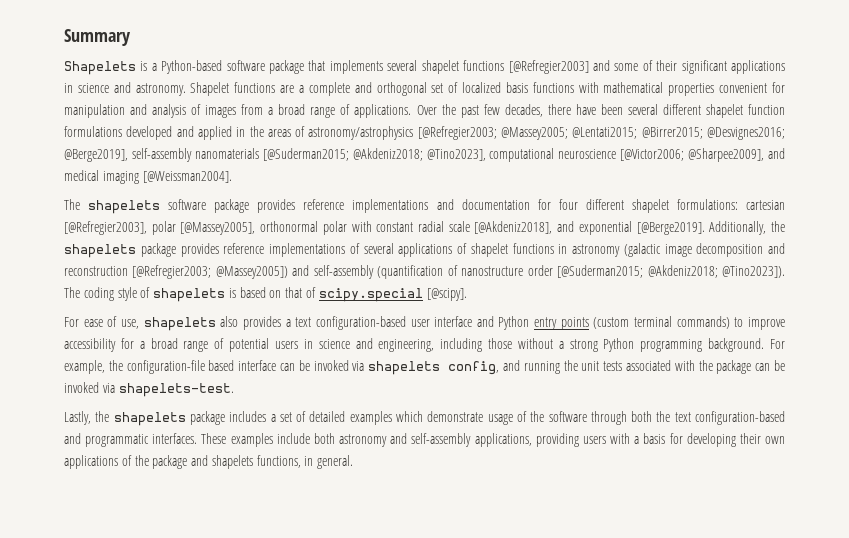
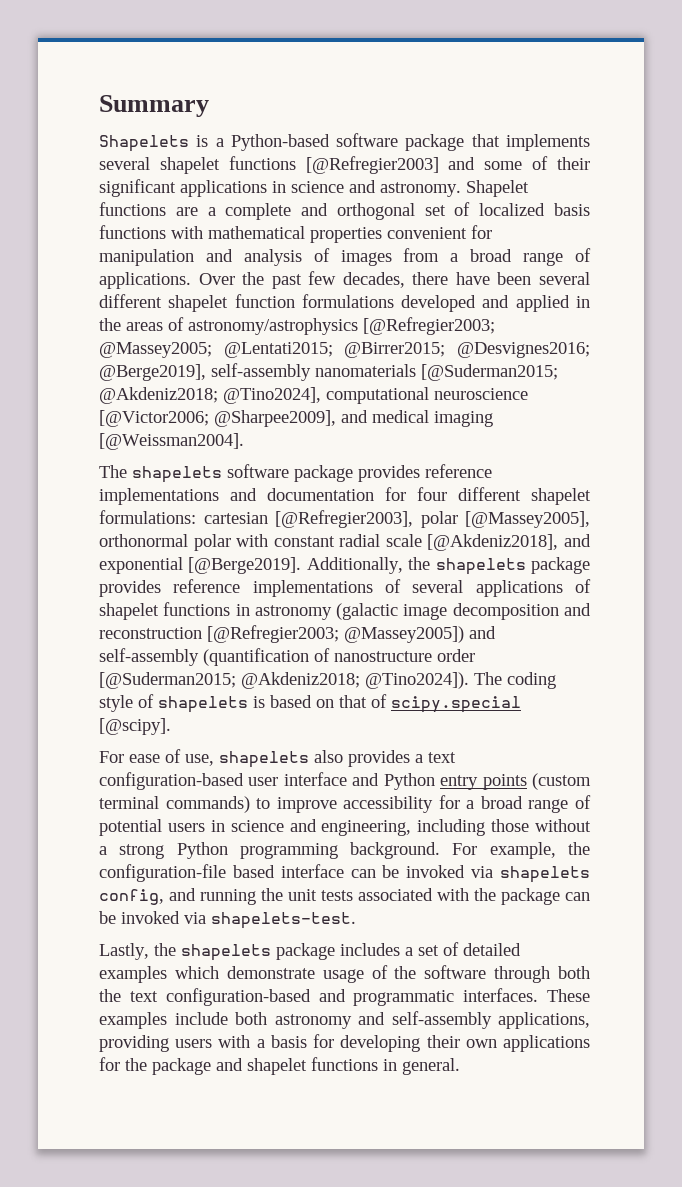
- Over the past few decades, there have been several different shapelet function formulations developed and applied in the areas of astronomy/astrophysics [@Refregier2003; @Massey2005; @Lentati2015; @Birrer2015; @Desvignes2016; @Berge2019], self-assembly nanomaterials [@Suderman2015; @Akdeniz2018; @Tino2023], computational neuroscience [@Victor2006; @Sharpee2009], and medical imaging [@Weissman2004].
+ Over the past few decades, there have been several different shapelet function formulations developed and applied in the areas of astronomy/astrophysics [@Refregier2003; @Massey2005; @Lentati2015; @Birrer2015; @Desvignes2016; @Berge2019], self-assembly nanomaterials [@Suderman2015; @Akdeniz2018; @Tino2024], computational neuroscience [@Victor2006; @Sharpee2009], and medical imaging [@Weissman2004].
- Additionally, the shapelets package provides reference implementations of several applications of shapelet functions in astronomy (galactic image decomposition and reconstruction [@Refregier2003; @Massey2005]) and self-assembly (quantification of nanostructure order [@Suderman2015; @Akdeniz2018; @Tino2023]).
+ Additionally, the shapelets package provides reference implementations of several applications of shapelet functions in astronomy (galactic image decomposition and reconstruction [@Refregier2003; @Massey2005]) and self-assembly (quantification of nanostructure order [@Suderman2015; @Akdeniz2018; @Tino2024]).
- These examples include both astronomy and self-assembly applications, providing users with a basis for developing their own applications of the package and shapelets functions, in general.
+ These examples include both astronomy and self-assembly applications, providing users with a basis for developing their own applications for the package and shapelet functions in general.

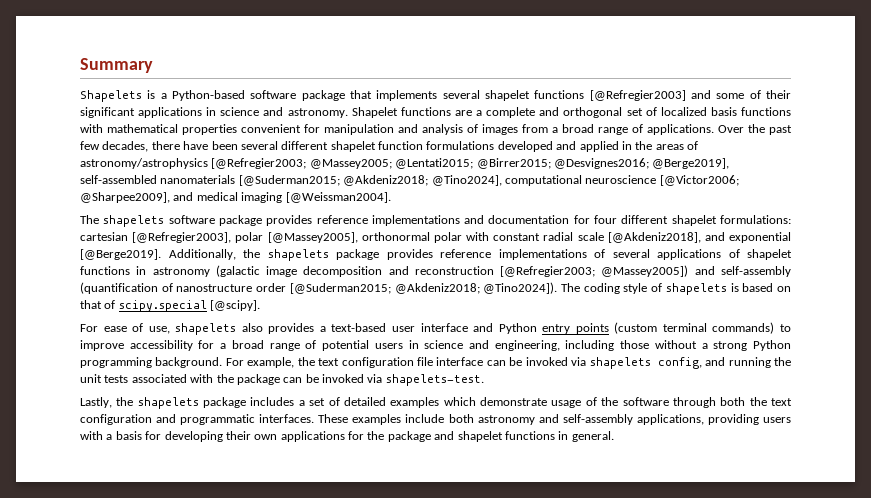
- Over the past few decades, there have been several different shapelet function formulations developed and applied in the areas of astronomy/astrophysics [@Refregier2003; @Massey2005; @Lentati2015; @Birrer2015; @Desvignes2016; @Berge2019], self-assembly nanomaterials [@Suderman2015; @Akdeniz2018; @Tino2024], computational neuroscience [@Victor2006; @Sharpee2009], and medical imaging [@Weissman2004].
+ Over the past few decades, there have been several different shapelet function formulations developed and applied in the areas of astronomy/astrophysics [@Refregier2003; @Massey2005; @Lentati2015; @Birrer2015; @Desvignes2016; @Berge2019], self-assembled nanomaterials [@Suderman2015; @Akdeniz2018; @Tino2024], computational neuroscience [@Victor2006; @Sharpee2009], and medical imaging [@Weissman2004].
- For ease of use, shapelets also provides a text configuration-based user interface and Python entry points (custom terminal commands) to improve accessibility for a broad range of potential users in science and engineering, including those without a strong Python programming background.
+ For ease of use, shapelets also provides a text-based user interface and Python entry points (custom terminal commands) to improve accessibility for a broad range of potential users in science and engineering, including those without a strong Python programming background.
- For example, the configuration-file based interface can be invoked via shapelets config, and running the unit tests associated with the package can be invoked via shapelets-test.
+ For example, the text configuration file interface can be invoked via shapelets config, and running the unit tests associated with the package can be invoked via shapelets-test.
- Lastly, the shapelets package includes a set of detailed examples which demonstrate usage of the software through both the text configuration-based and programmatic interfaces.
+ Lastly, the shapelets package includes a set of detailed examples which demonstrate usage of the software through both the text configuration and programmatic interfaces.

